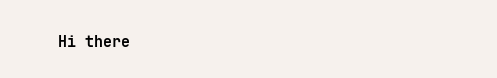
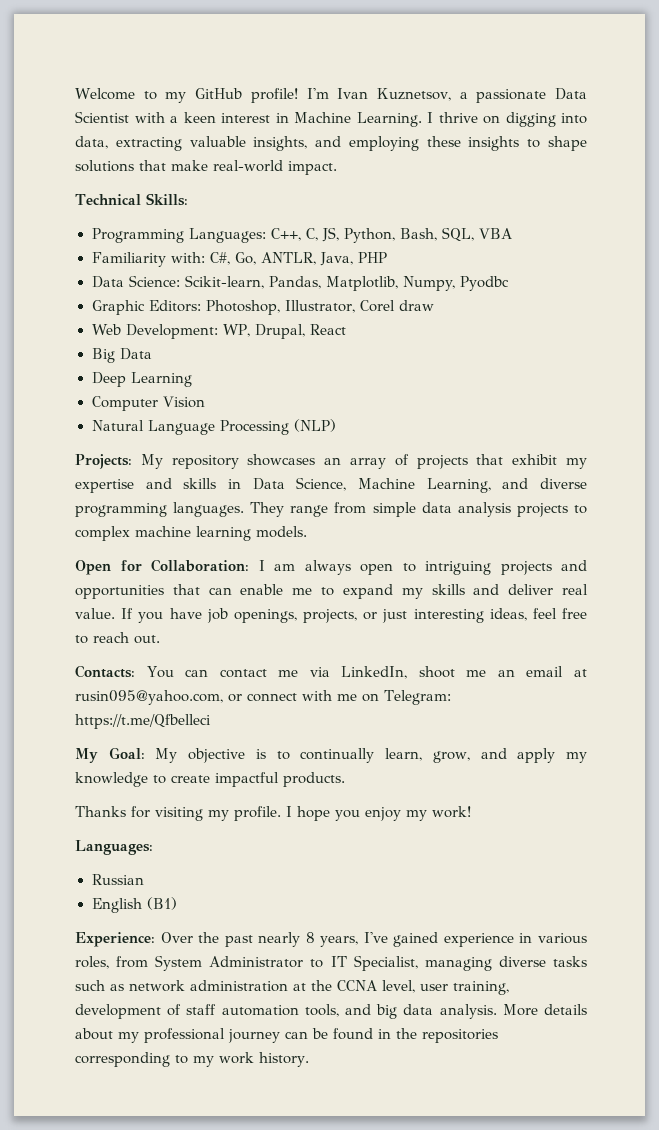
- Hi there
+ Welcome to my GitHub profile! I'm Ivan Kuznetsov, a passionate Data Scientist with a keen interest in Machine Learning. I thrive on digging into data, extracting valuable insights, and employing these insights to shape solutions that make real-world impact.
+ Technical Skills:
+ Programming Languages: C++, C, JS, Python, Bash, SQL, VBA
+ Familiarity with: C#, Go, ANTLR, Java, PHP
+ Data Science: Scikit-learn, Pandas, Matplotlib, Numpy, Pyodbc
+ Graphic Editors: Photoshop, Illustrator, Corel draw
+ Web Development: WP, Drupal, React
+ Big Data
+ Deep Learning
+ Computer Vision
+ Natural Language Processing (NLP)
+ Projects: My repository showcases an array of projects that exhibit my expertise and skills in Data Science, Machine Learning, and diverse programming languages. They range from simple data analysis projects to complex machine learning models.
+ Open for Collaboration: I am always open to intriguing projects and opportunities that can enable me to expand my skills and deliver real value. If you have job openings, projects, or just interesting ideas, feel free to reach out.
+ Contacts: You can contact me via LinkedIn, shoot me an email at rusin095@yahoo.com, or connect with me on Telegram: https://t.me/Qfbelleci
+ My Goal: My objective is to continually learn, grow, and apply my knowledge to create impactful products.
+ Thanks for visiting my profile. I hope you enjoy my work!
+ Languages:
+ Russian
+ English (B1)
+ Experience: Over the past nearly 8 years, I've gained experience in various roles, from System Administrator to IT Specialist, managing diverse tasks such as network administration at the CCNA level, user training, development of staff automation tools, and big data analysis. More details about my professional journey can be found in the repositories corresponding to my work history.

